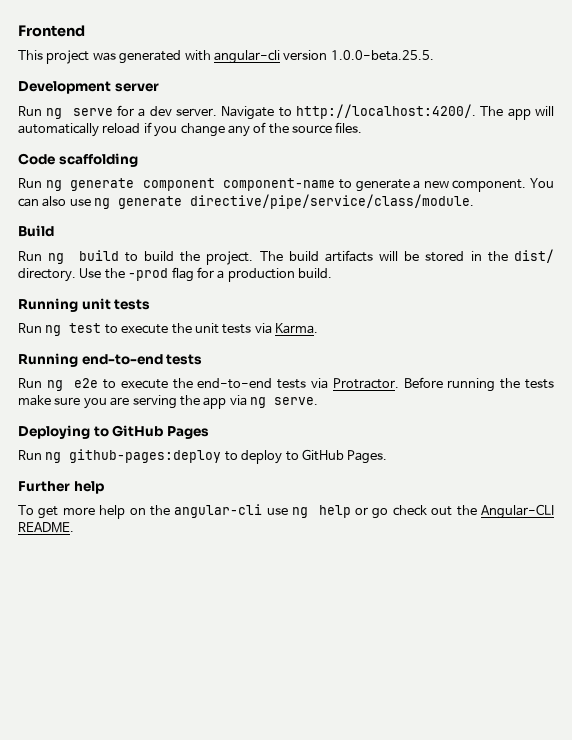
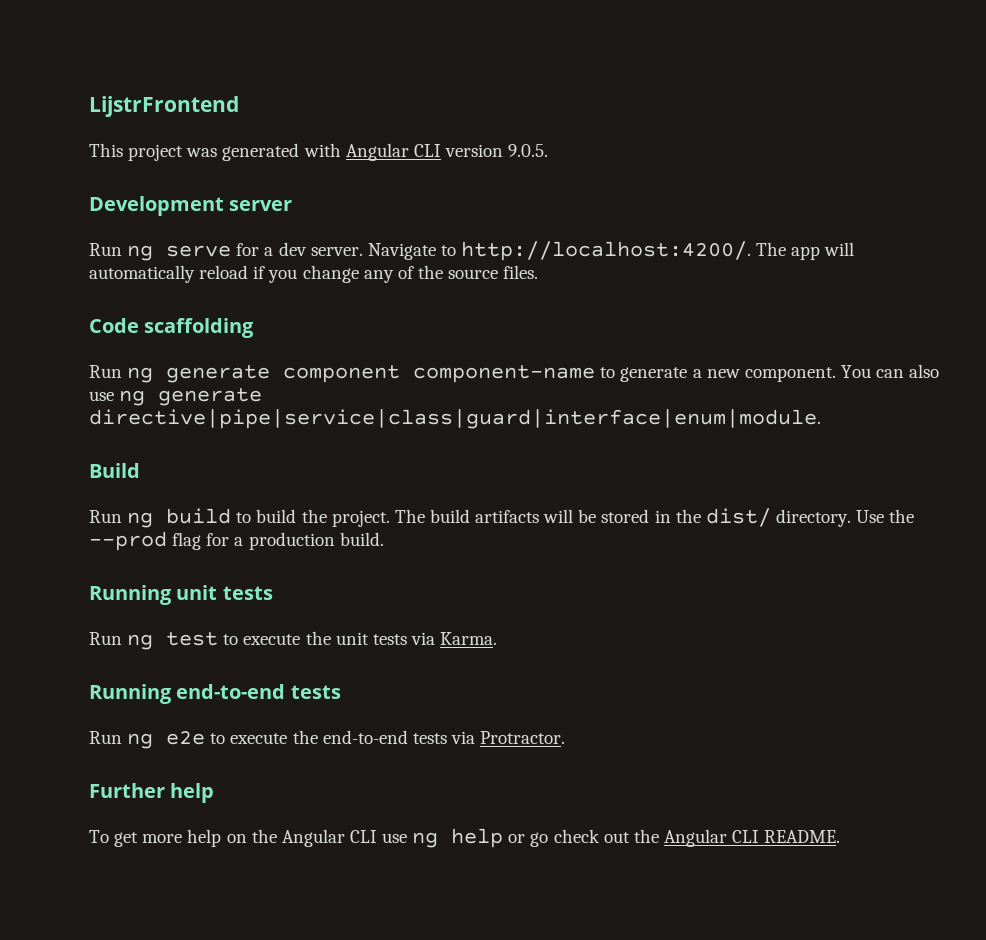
- Frontend
+ LijstrFrontend
- This project was generated with angular-cli version 1.0.0-beta.25.5.
+ This project was generated with Angular CLI version 9.0.5.
- You can also use ng generate directive/pipe/service/class/module.
+ You can also use ng generate directive|pipe|service|class|guard|interface|enum|module.
- Use the -prod flag for a production build.
+ Use the --prod flag for a production build.
- Before running the tests make sure you are serving the app via ng serve.
- Deploying to GitHub Pages
- Run ng github-pages:deploy to deploy to GitHub Pages.
- To get more help on the angular-cli use ng help or go check out the Angular-CLI README.
+ To get more help on the Angular CLI use ng help or go check out the Angular CLI README.

